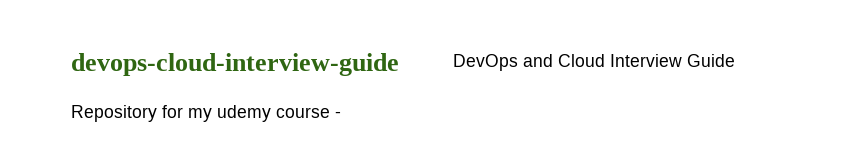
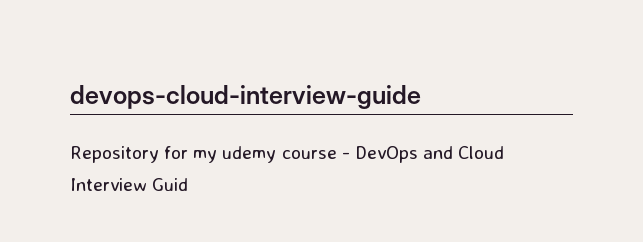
- Repository for my udemy course - DevOps and Cloud Interview Guide
+ Repository for my udemy course - DevOps and Cloud Interview Guid

